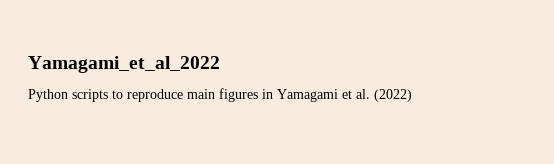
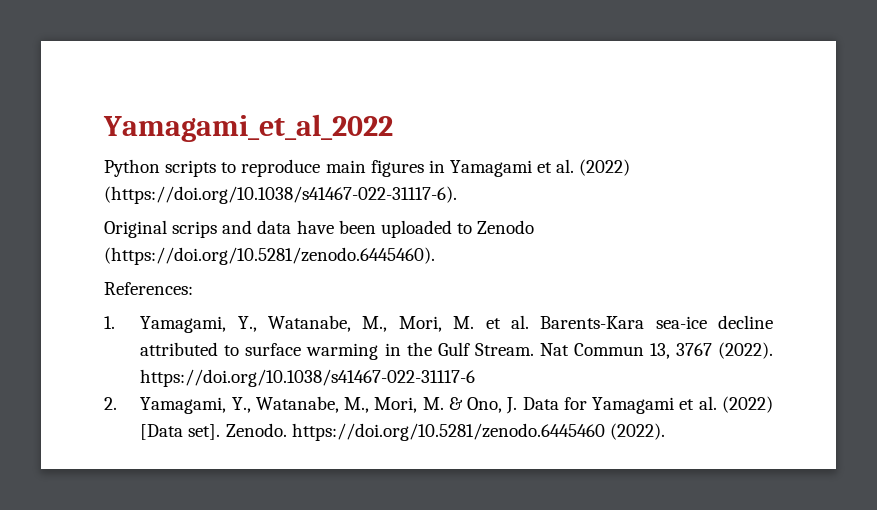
- Python scripts to reproduce main figures in Yamagami et al. (2022)
+ Python scripts to reproduce main figures in Yamagami et al. (2022) (https://doi.org/10.1038/s41467-022-31117-6).
+ Original scrips and data have been uploaded to Zenodo (https://doi.org/10.5281/zenodo.6445460).
+ References:
+ 1. Yamagami, Y., Watanabe, M., Mori, M. et al. Barents-Kara sea-ice decline attributed to surface warming in the Gulf Stream. Nat Commun 13, 3767 (2022). https://doi.org/10.1038/s41467-022-31117-6
+ 2. Yamagami, Y., Watanabe, M., Mori, M. & Ono, J. Data for Yamagami et al. (2022) [Data set]. Zenodo. https://doi.org/10.5281/zenodo.6445460 (2022).

